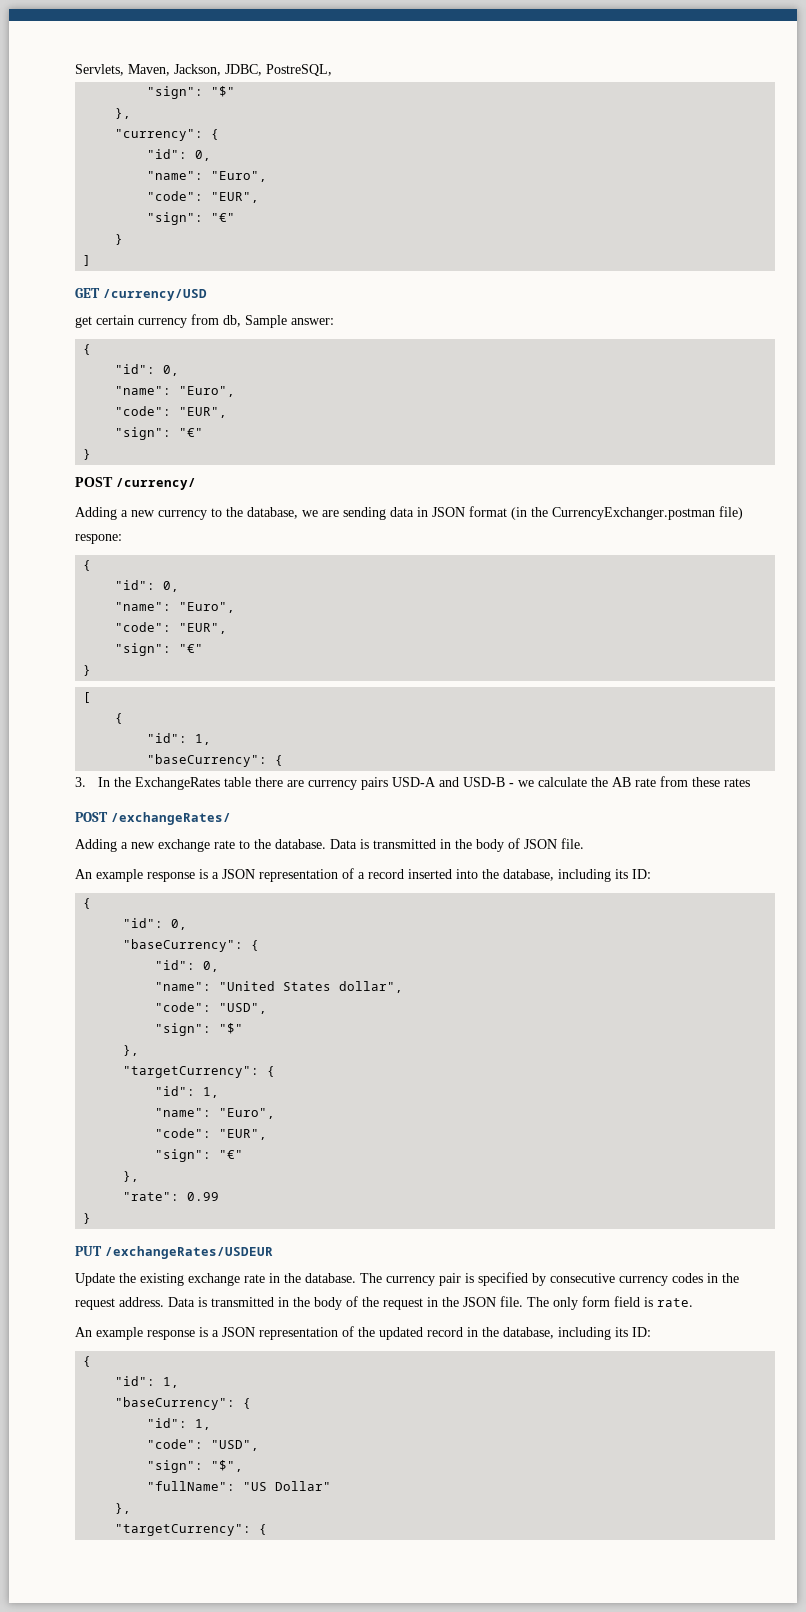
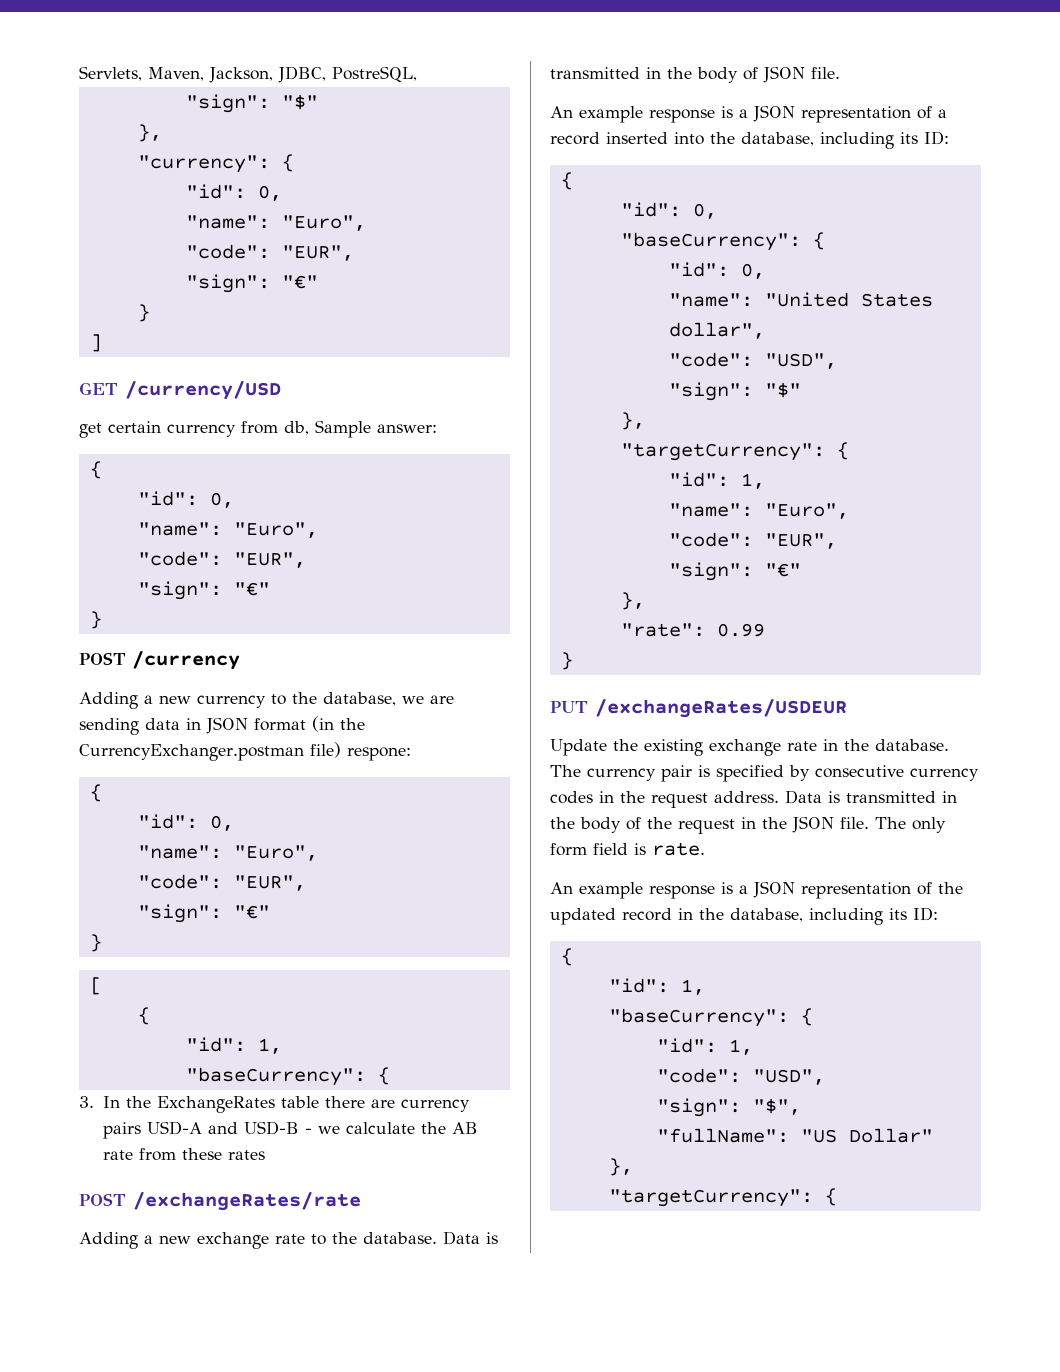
- POST /currency/
+ POST /currency
- POST /exchangeRates/
+ POST /exchangeRates/rate

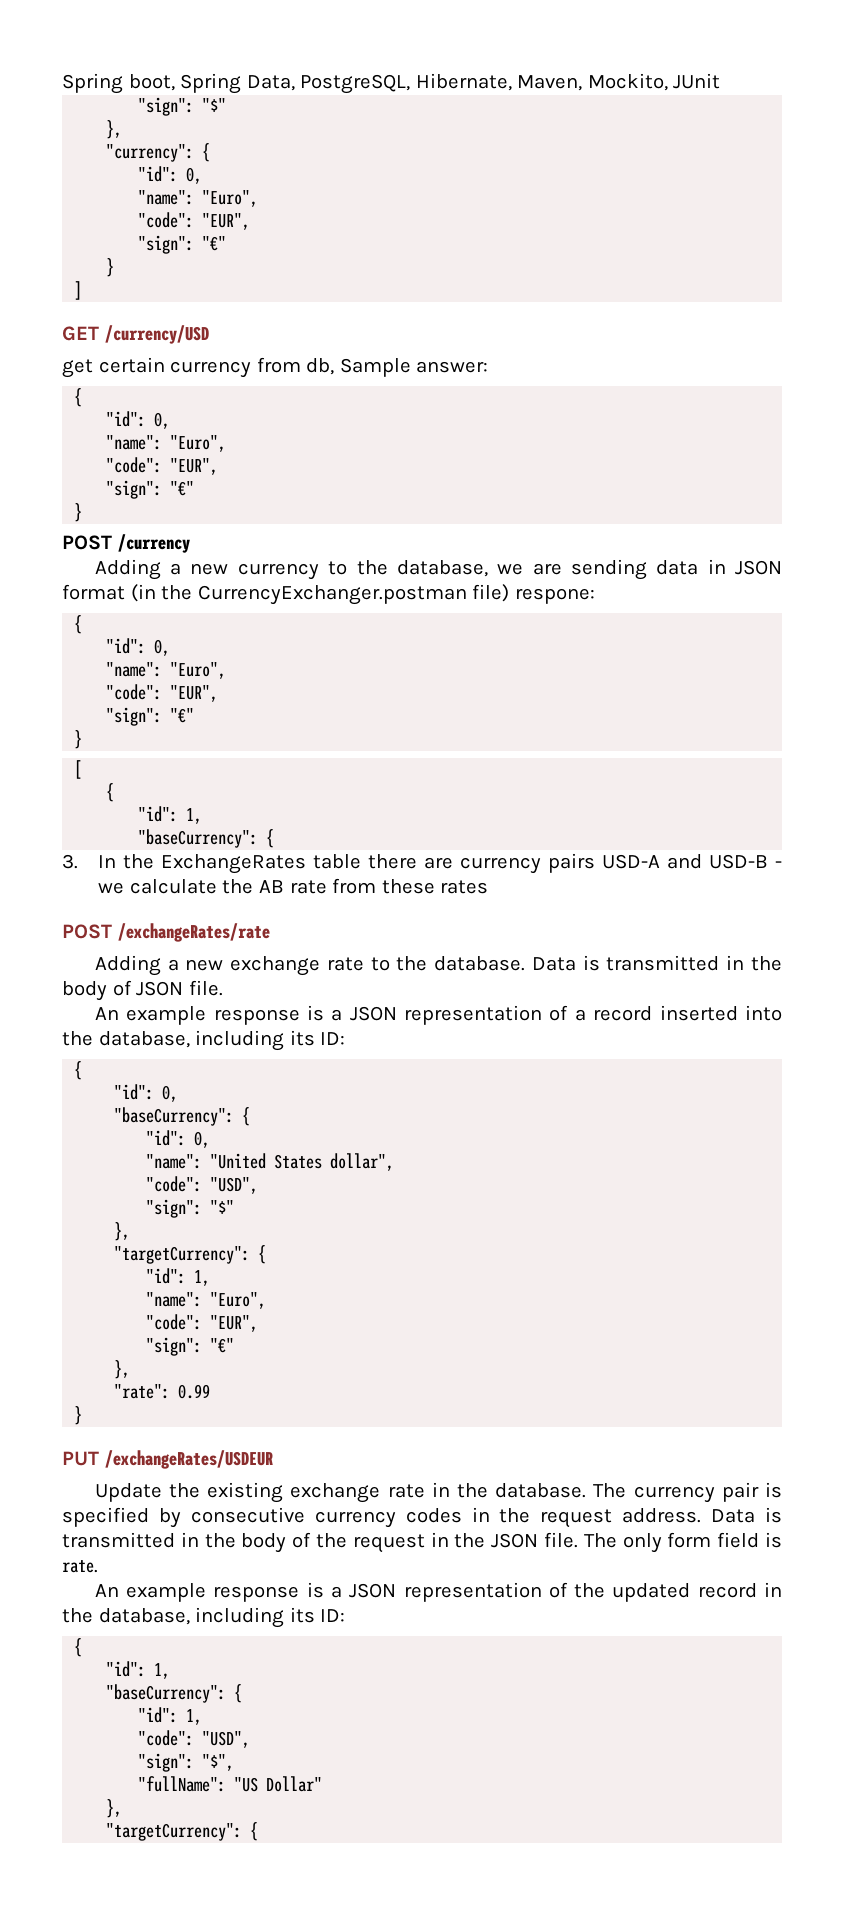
- Servlets, Maven, Jackson, JDBC, PostreSQL,
+ Spring boot, Spring Data, PostgreSQL, Hibernate, Maven, Mockito, JUnit

